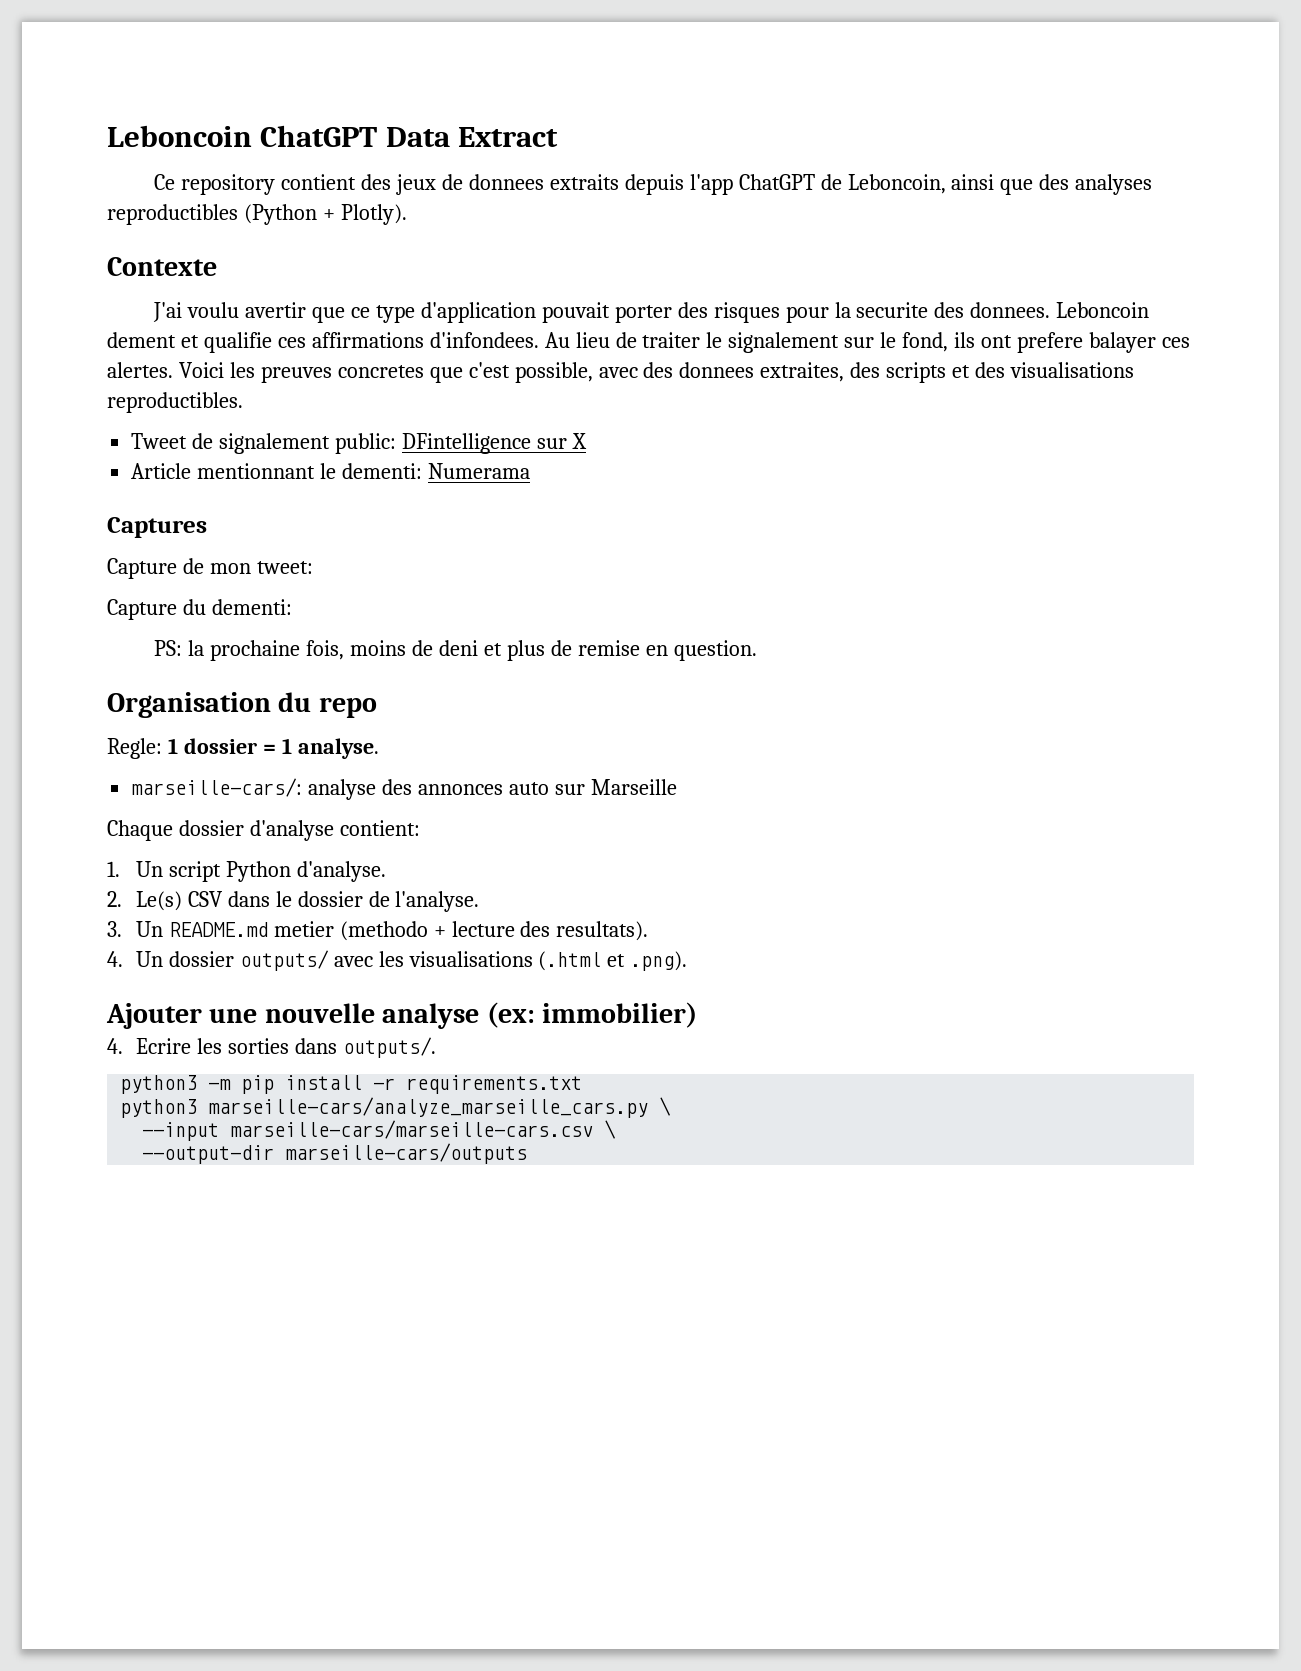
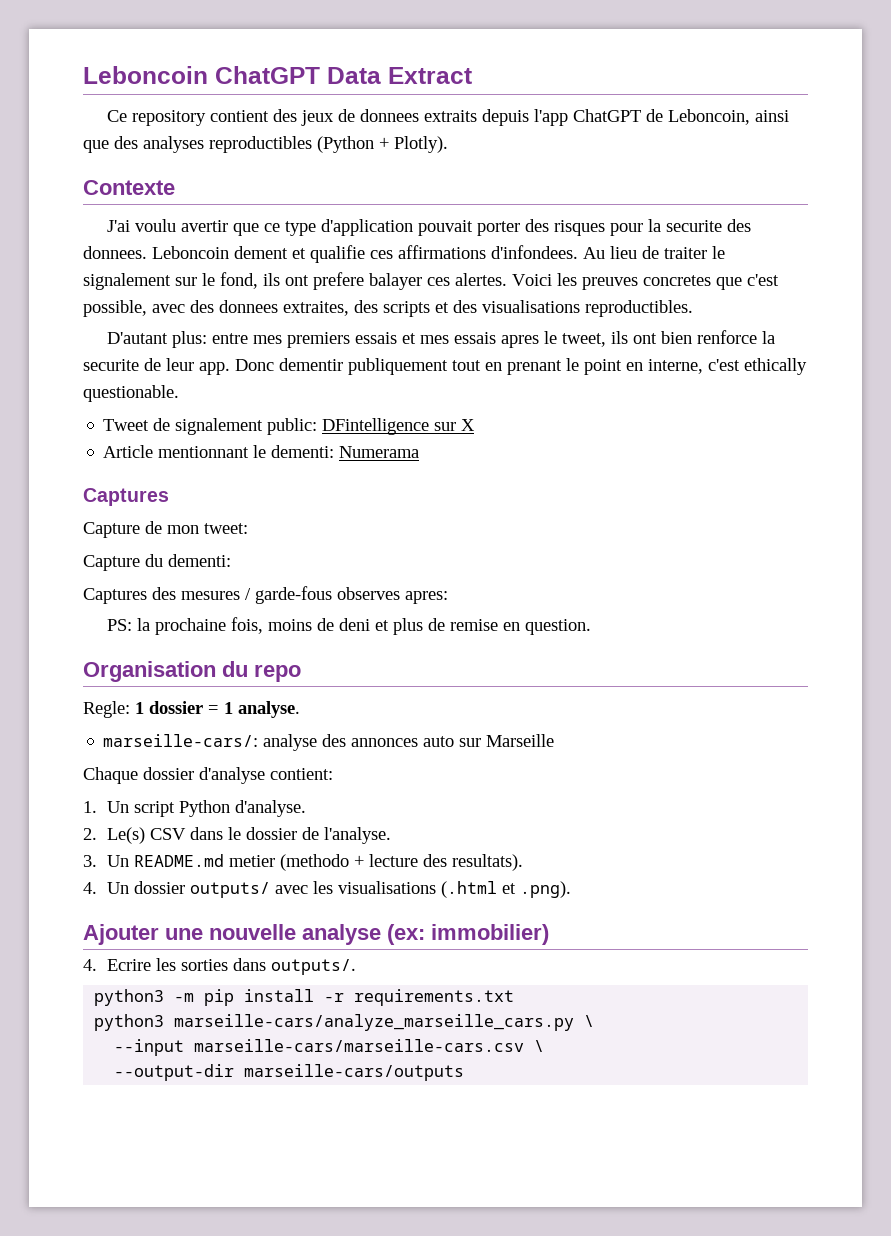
+ D'autant plus: entre mes premiers essais et mes essais apres le tweet, ils ont bien renforce la securite de leur app. Donc dementir publiquement tout en prenant le point en interne, c'est ethically questionable.
+ Captures des mesures / garde-fous observes apres:

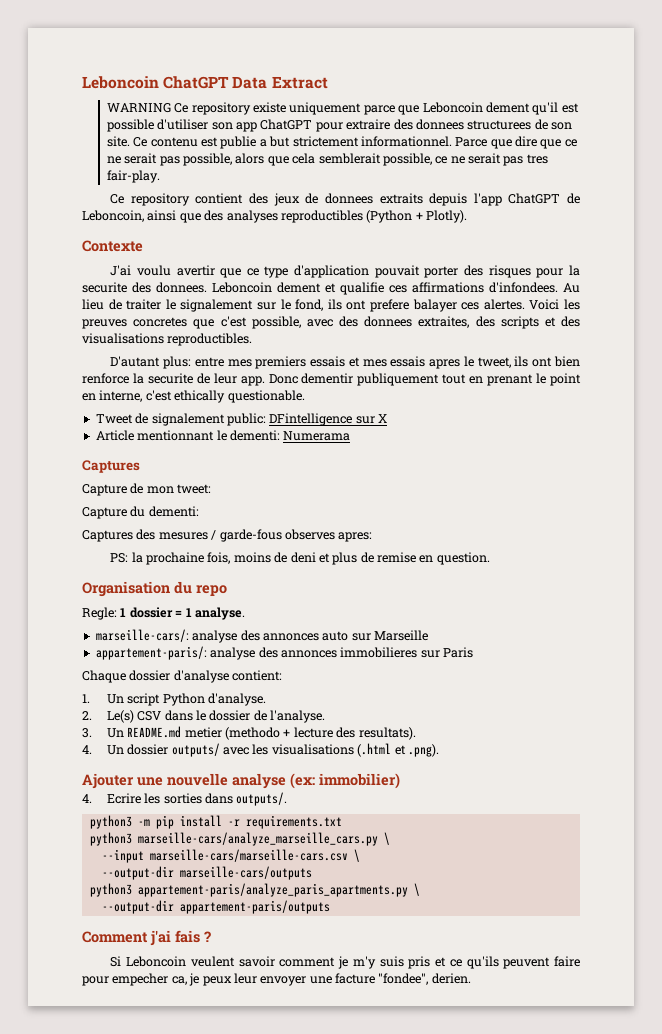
+ WARNING Ce repository existe uniquement parce que Leboncoin dement qu'il est possible d'utiliser son app ChatGPT pour extraire des donnees structurees de son site. Ce contenu est publie a but strictement informationnel. Parce que dire que ce ne serait pas possible, alors que cela semblerait possible, ce ne serait pas tres fair-play.
+ appartement-paris/: analyse des annonces immobilieres sur Paris
+ python3 appartement-paris/analyze_paris_apartments.py \
+ --output-dir appartement-paris/outputs
+ Comment j'ai fais ?
+ Si Leboncoin veulent savoir comment je m'y suis pris et ce qu'ils peuvent faire pour empecher ca, je peux leur envoyer une facture "fondee", derien.

